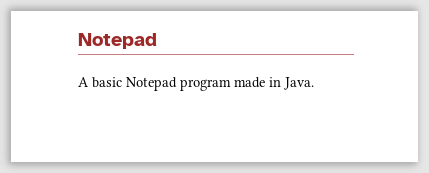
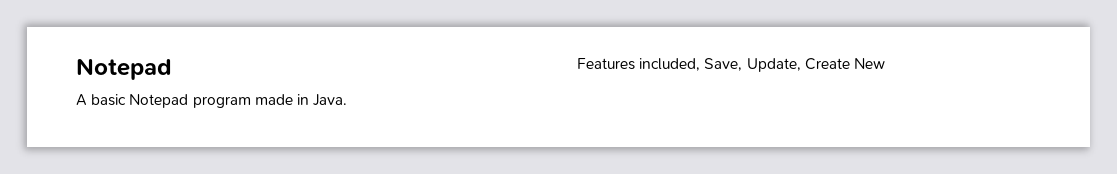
+ Features included, Save, Update, Create New

